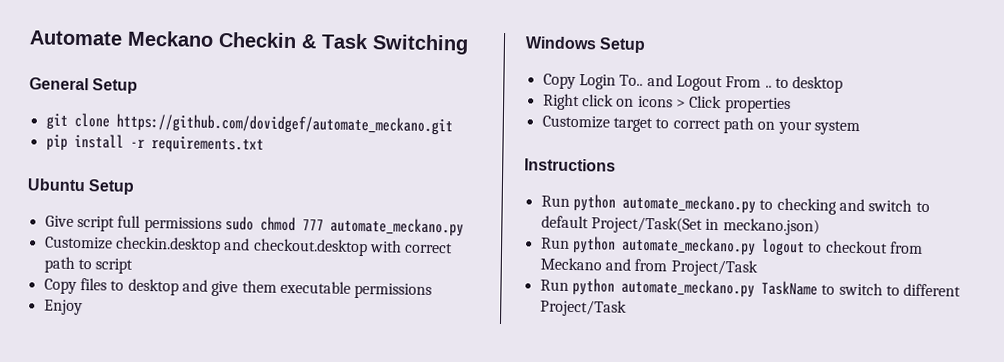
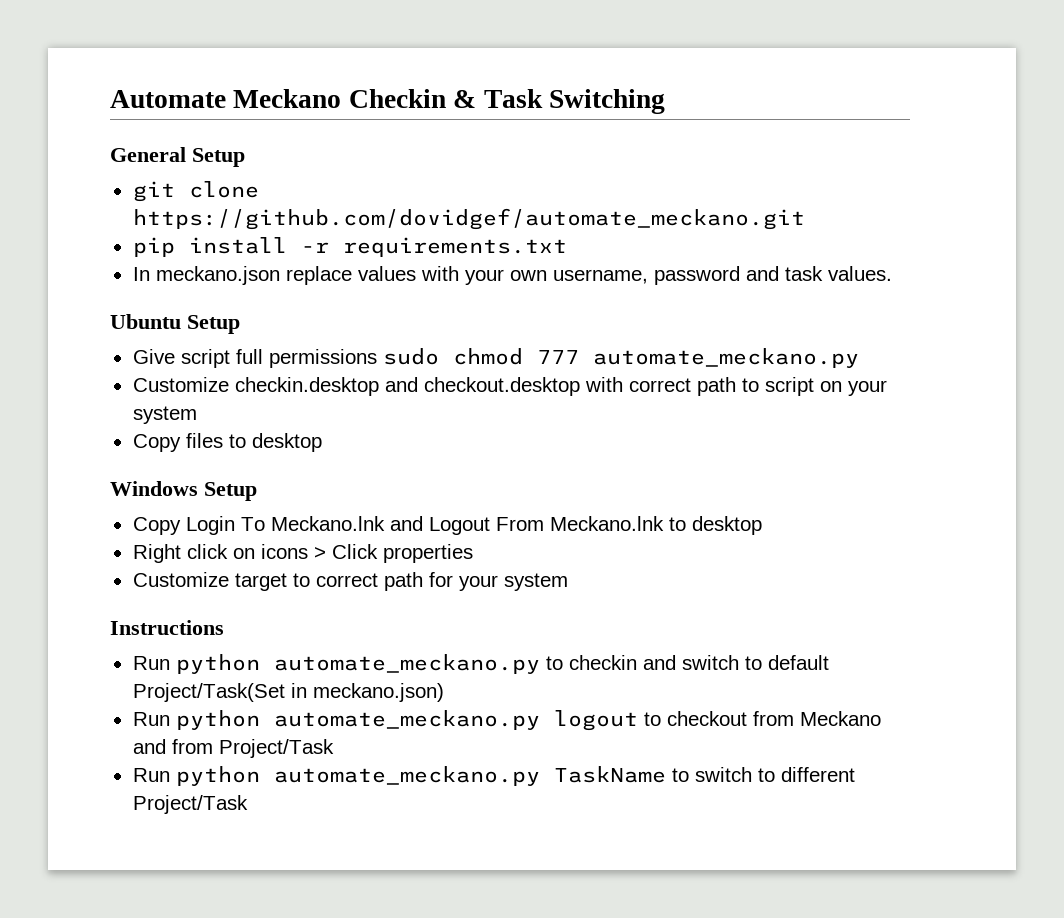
+ In meckano.json replace values with your own username, password and task values.
- Customize checkin.desktop and checkout.desktop with correct path to script
+ Customize checkin.desktop and checkout.desktop with correct path to script on your system
- Copy files to desktop and give them executable permissions
- Enjoy
+ Copy files to desktop
- Copy Login To.. and Logout From .. to desktop
+ Copy Login To Meckano.lnk and Logout From Meckano.lnk to desktop
- Customize target to correct path on your system
+ Customize target to correct path for your system
- Run python automate_meckano.py to checking and switch to default Project/Task(Set in meckano.json)
+ Run python automate_meckano.py to checkin and switch to default Project/Task(Set in meckano.json)

